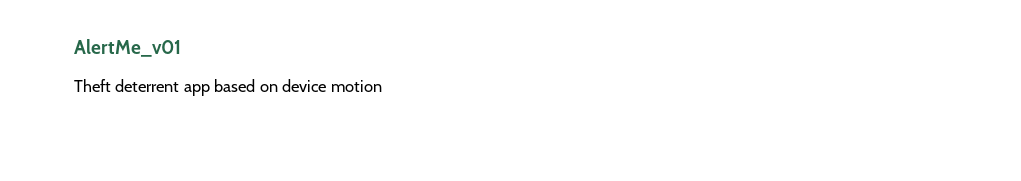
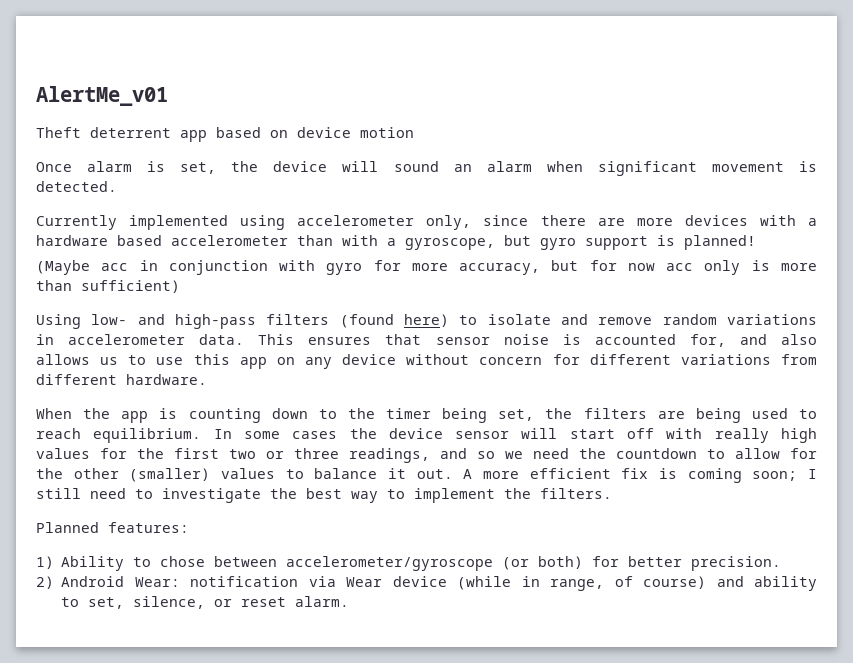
+ Once alarm is set, the device will sound an alarm when significant movement is detected.
+ Currently implemented using accelerometer only, since there are more devices with a hardware based accelerometer than with a gyroscope, but gyro support is planned!
+ (Maybe acc in conjunction with gyro for more accuracy, but for now acc only is more than sufficient)
+ Using low- and high-pass filters (found here) to isolate and remove random variations in accelerometer data. This ensures that sensor noise is accounted for, and also allows us to use this app on any device without concern for different variations from different hardware.
+ When the app is counting down to the timer being set, the filters are being used to reach equilibrium. In some cases the device sensor will start off with really high values for the first two or three readings, and so we need the countdown to allow for the other (smaller) values to balance it out. A more efficient fix is coming soon; I still need to investigate the best way to implement the filters.
+ Planned features:
+ 1) Ability to chose between accelerometer/gyroscope (or both) for better precision.
+ 2) Android Wear: notification via Wear device (while in range, of course) and ability to set, silence, or reset alarm.

